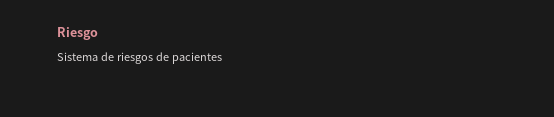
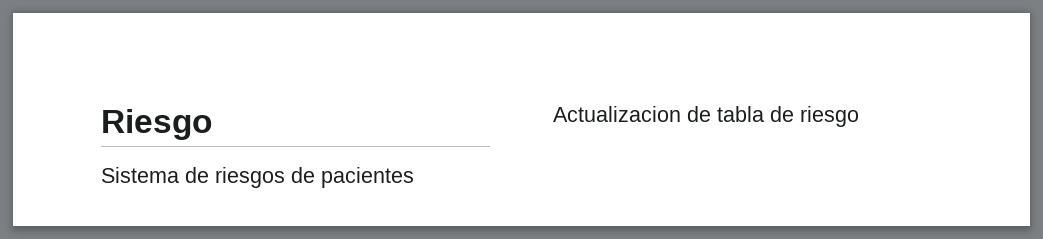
- Sistema de riesgos de pacientes
+ Sistema de riesgos de pacientes Actualizacion de tabla de riesgo

